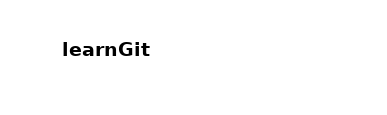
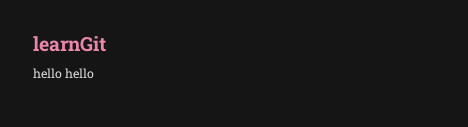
+ hello hello

